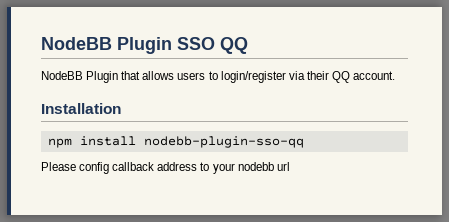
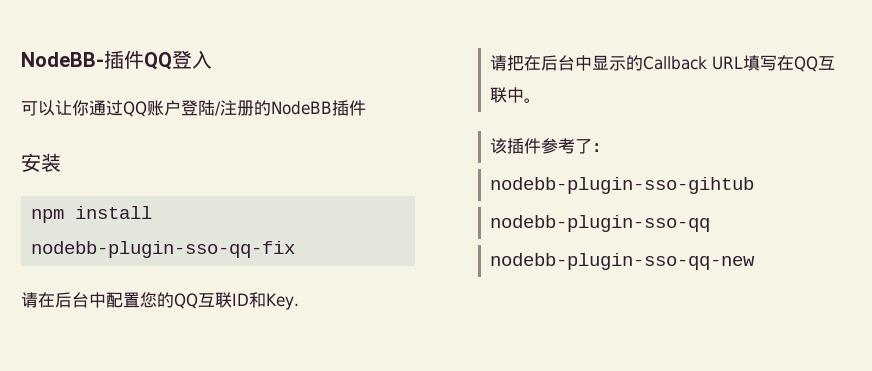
- NodeBB Plugin SSO QQ
- NodeBB Plugin that allows users to login/register via their QQ account.
- Installation
- npm install nodebb-plugin-sso-qq
- Please config callback address to your nodebb url
+ NodeBB-插件QQ登入
+ 可以让你通过QQ账户登陆/注册的NodeBB插件
+ 安装
+ npm install nodebb-plugin-sso-qq-fix
+ 请在后台中配置您的QQ互联ID和Key.
+ 请把在后台中显示的Callback URL填写在QQ互联中。
+ 该插件参考了：
+ nodebb-plugin-sso-gihtub
+ nodebb-plugin-sso-qq
+ nodebb-plugin-sso-qq-new

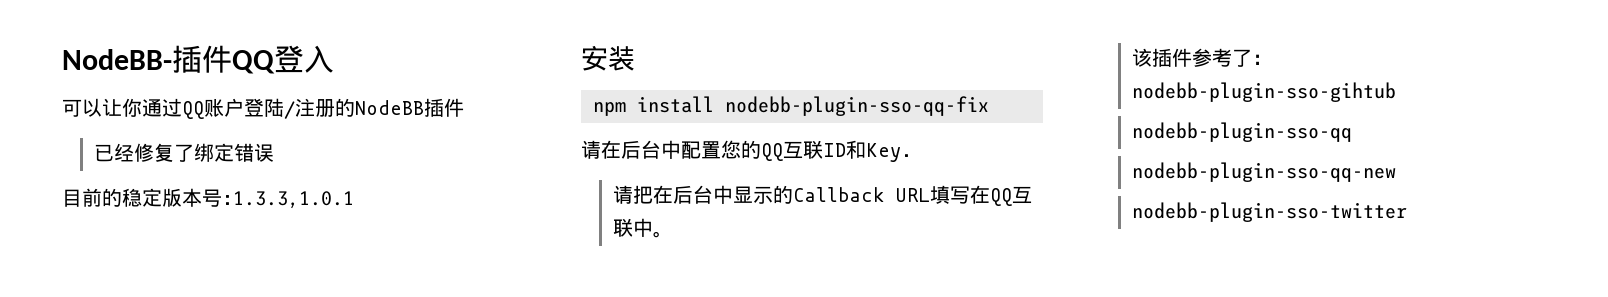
+ 已经修复了绑定错误
+ 目前的稳定版本号:1.3.3,1.0.1
+ nodebb-plugin-sso-twitter

